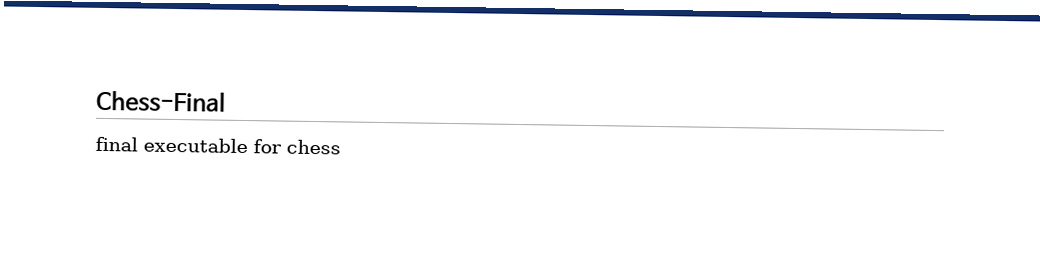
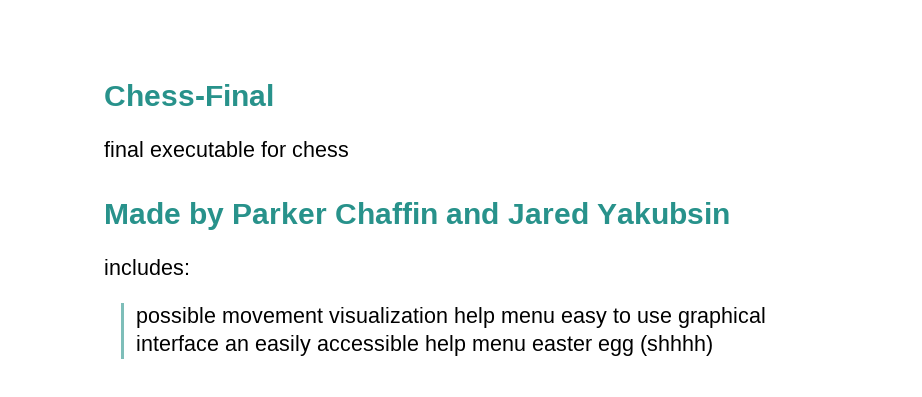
+ Made by Parker Chaffin and Jared Yakubsin
+ includes:
+ possible movement visualization help menu easy to use graphical interface an easily accessible help menu easter egg (shhhh)

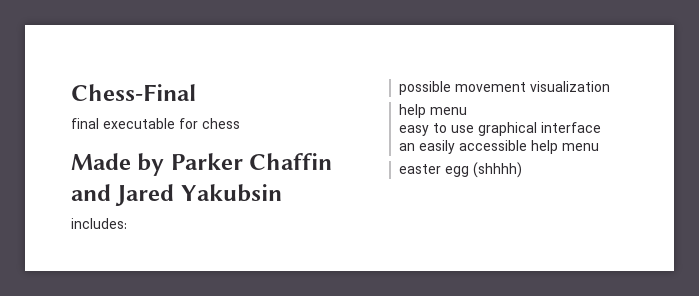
- possible movement visualization help menu easy to use graphical interface an easily accessible help menu easter egg (shhhh)
+ possible movement visualization
+ help menu
+ easy to use graphical interface
+ an easily accessible help menu
+ easter egg (shhhh)

